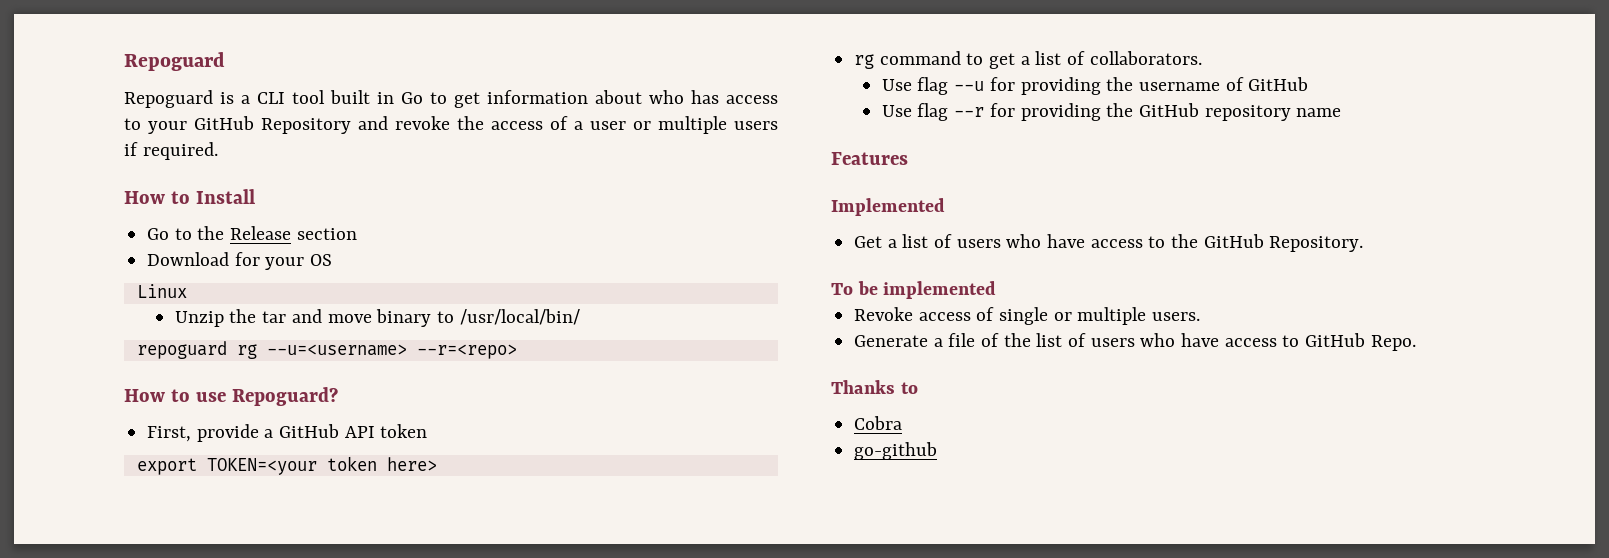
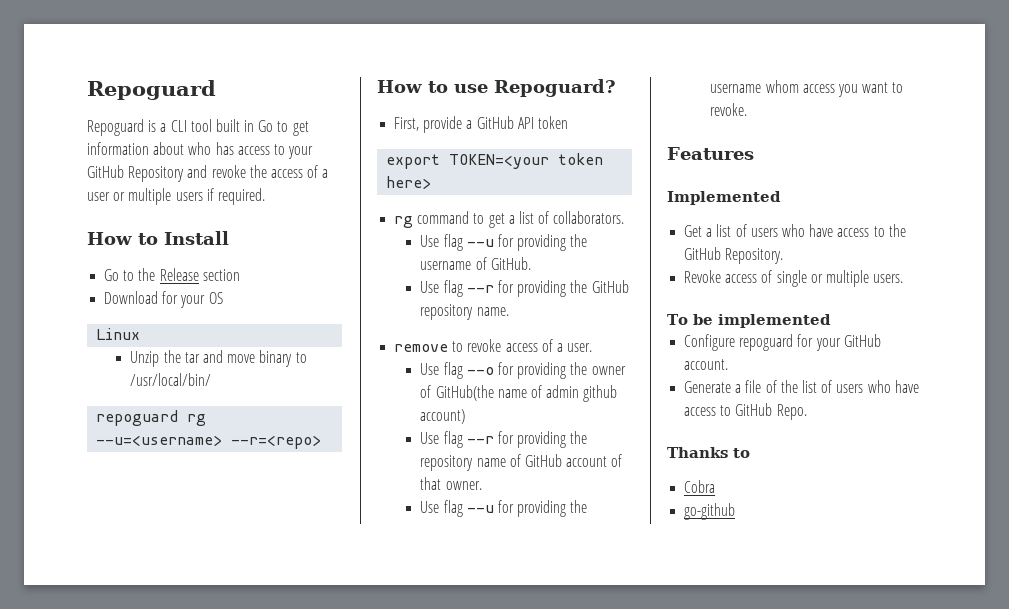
- Use flag --u for providing the username of GitHub
+ Use flag --u for providing the username of GitHub.
- Use flag --r for providing the GitHub repository name
+ Use flag --r for providing the GitHub repository name.
+ remove to revoke access of a user.
+ Use flag --o for providing the owner of GitHub(the name of admin github account)
+ Use flag --r for providing the repository name of GitHub account of that owner.
+ Use flag --u for providing the username whom access you want to revoke.
- To be implemented
+ To be implemented
+ Configure repoguard for your GitHub account.

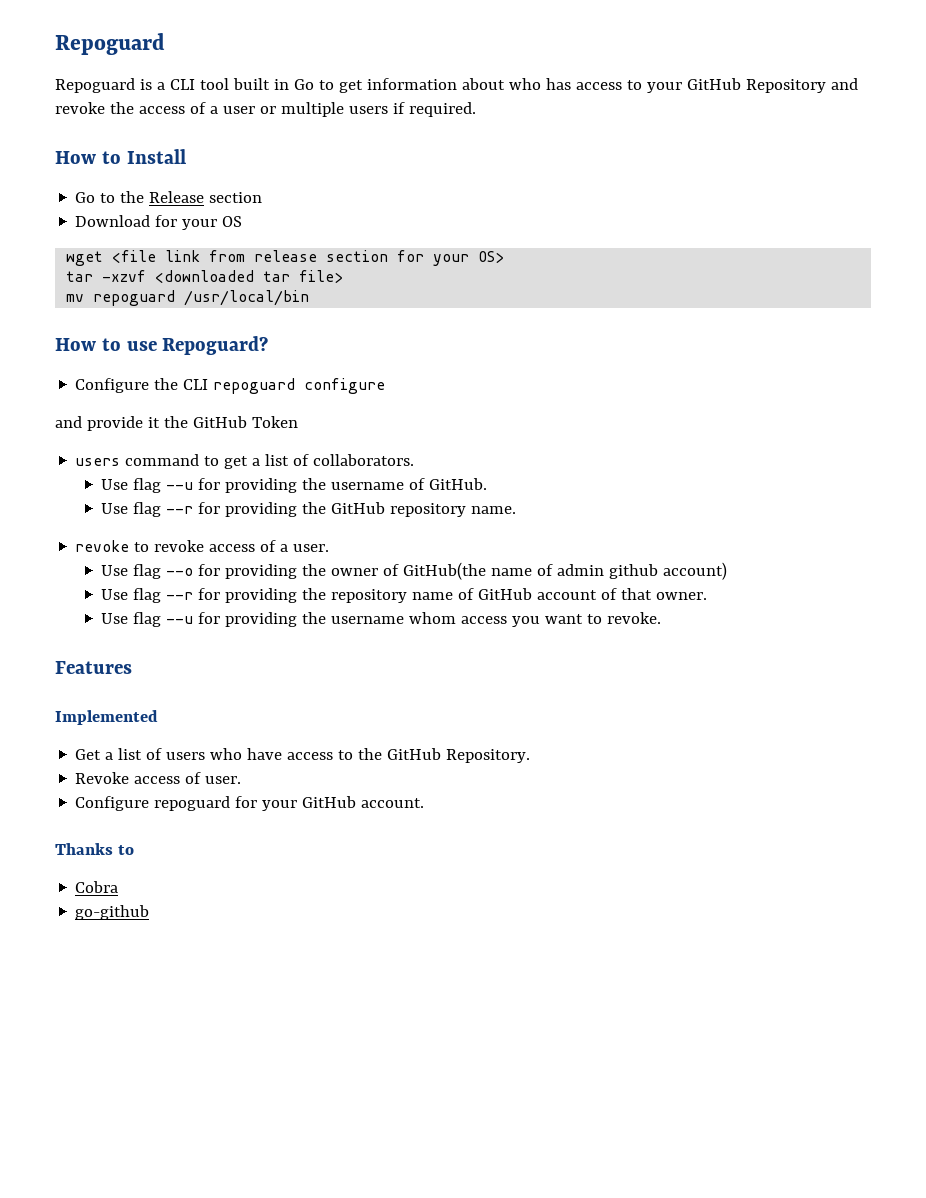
- Linux
- Unzip the tar and move binary to /usr/local/bin/
- repoguard rg --u=<username> --r=<repo>
+ wget <file link from release section for your OS>
+ tar -xzvf <downloaded tar file>
+ mv repoguard /usr/local/bin
  How to use Repoguard?
- First, provide a GitHub API token
- export TOKEN=<your token here>
- rg command to get a list of collaborators.
+ Configure the CLI repoguard configure
+ and provide it the GitHub Token
+ users command to get a list of collaborators.
- remove to revoke access of a user.
+ revoke to revoke access of a user.
- Revoke access of single or multiple users.
- To be implemented
+ Revoke access of user.
- Generate a file of the list of users who have access to GitHub Repo.

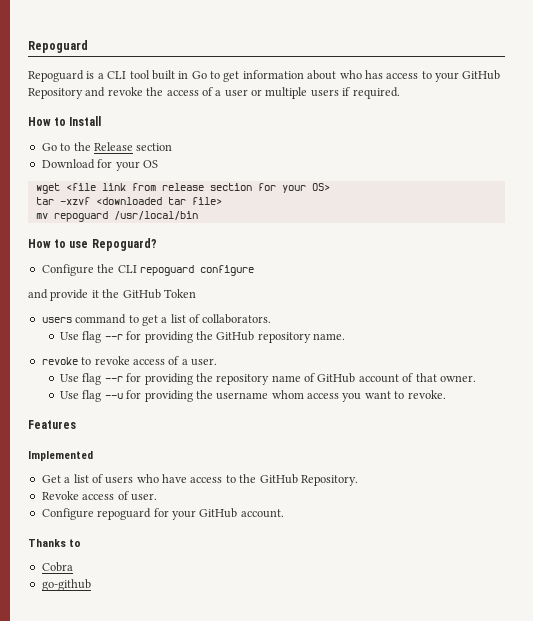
- Use flag --u for providing the username of GitHub.
- Use flag --o for providing the owner of GitHub(the name of admin github account)

